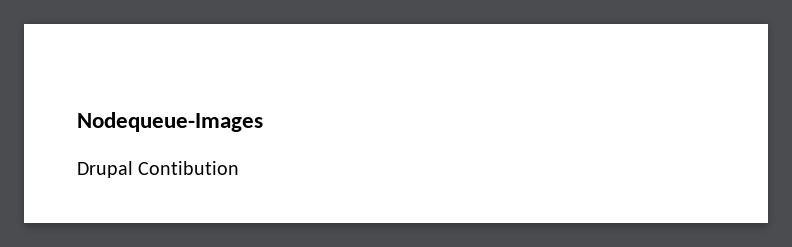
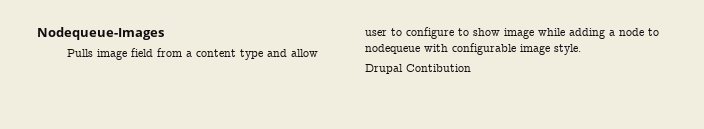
+ Pulls image field from a content type and allow user to configure to show image while adding a node to nodequeue with configurable image style.

